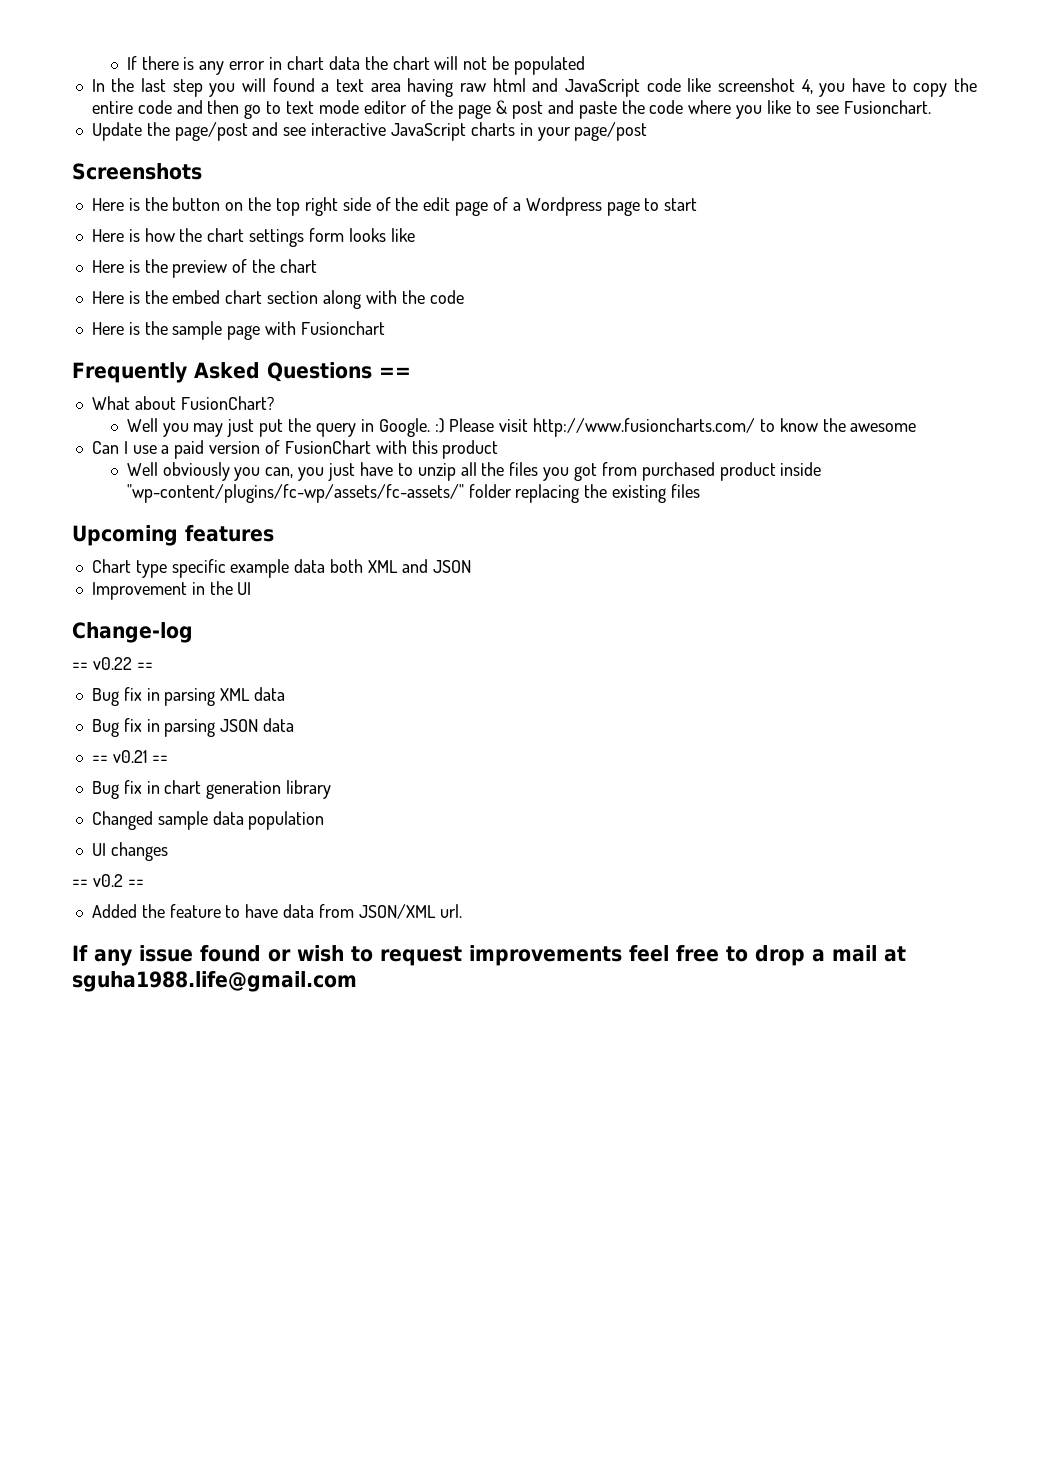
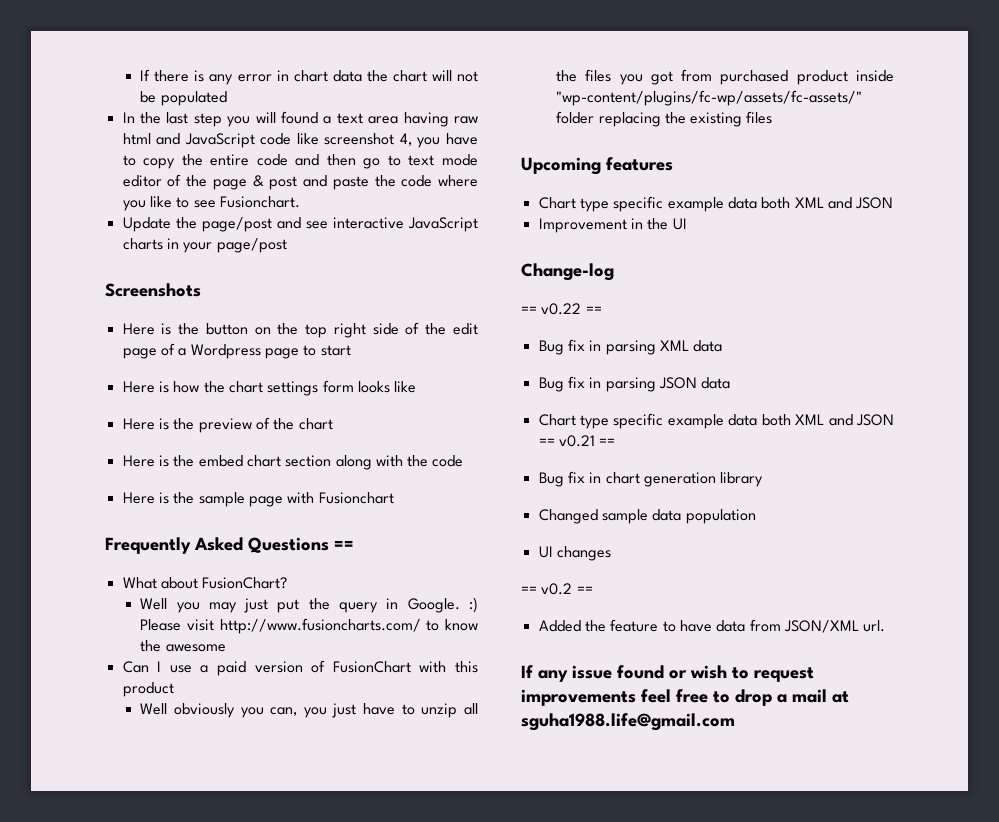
- == v0.21 ==
+ Chart type specific example data both XML and JSON == v0.21 ==

